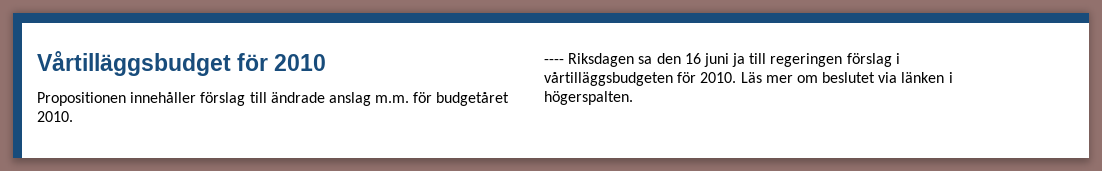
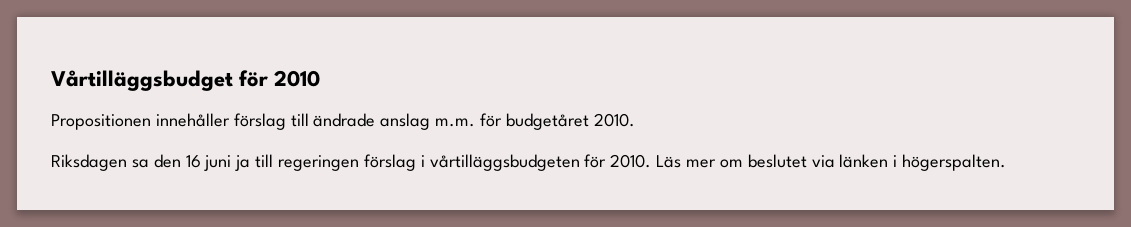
- ---- Riksdagen sa den 16 juni ja till regeringen förslag i vårtilläggsbudgeten för 2010.
+ Riksdagen sa den 16 juni ja till regeringen förslag i vårtilläggsbudgeten för 2010.

